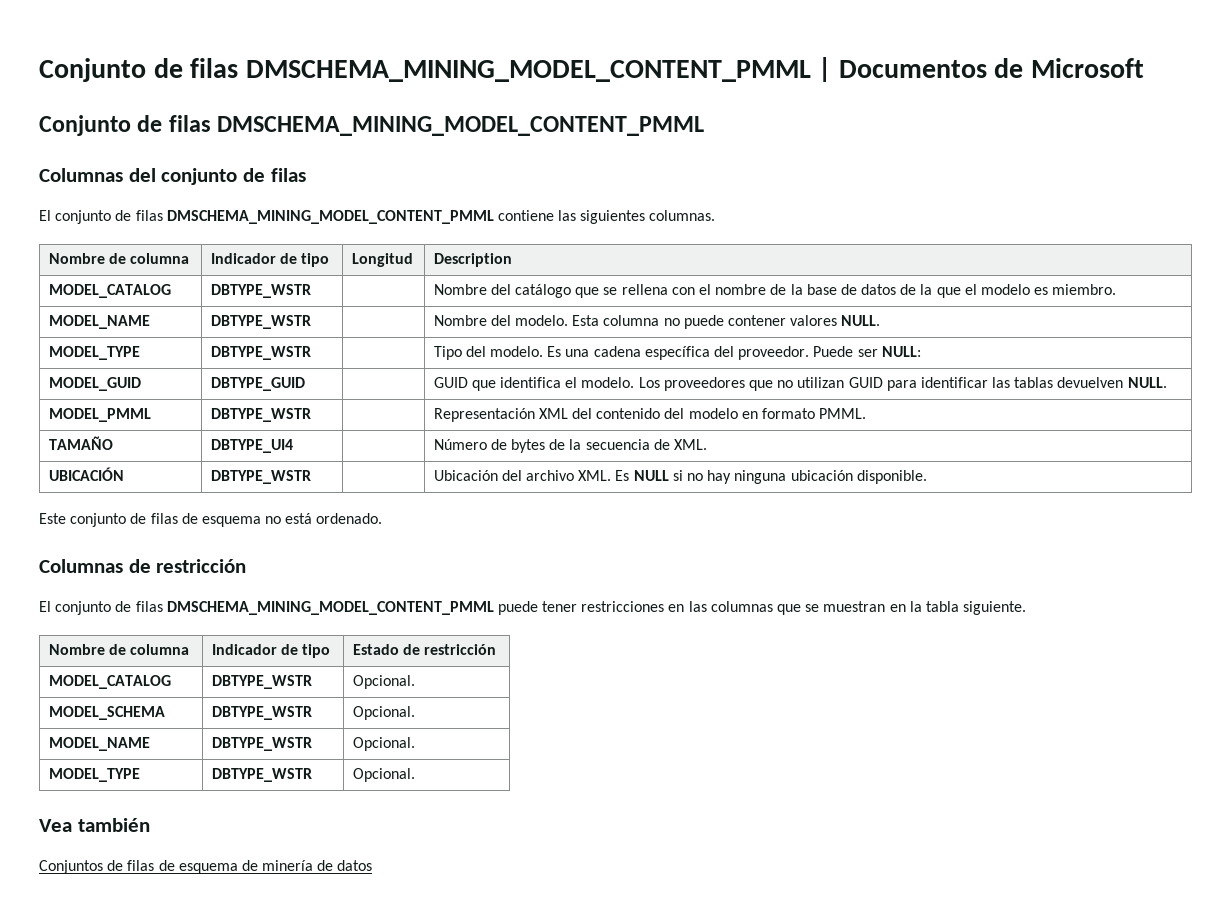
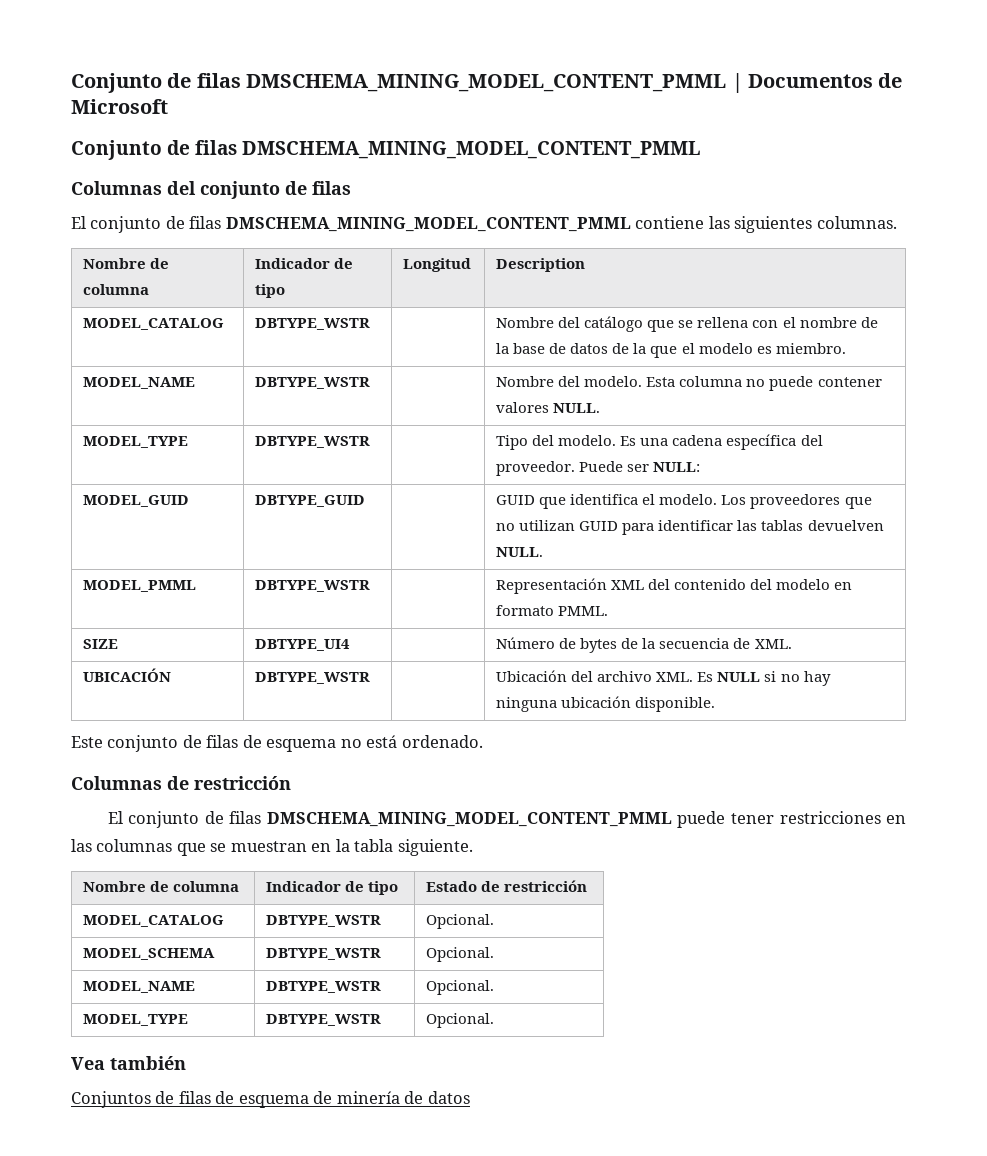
- TAMAÑO | DBTYPE_UI4 | | Número de bytes de la secuencia de XML.
+ SIZE | DBTYPE_UI4 | | Número de bytes de la secuencia de XML.

